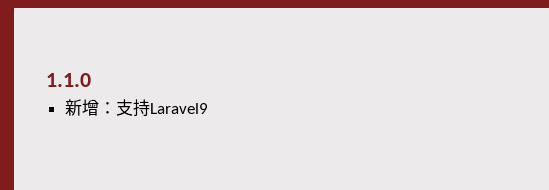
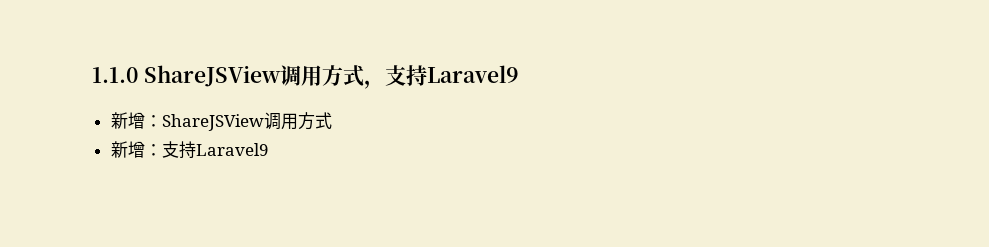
- 1.1.0
+ 1.1.0 ShareJSView调用方式，支持Laravel9
+ 新增：ShareJSView调用方式

